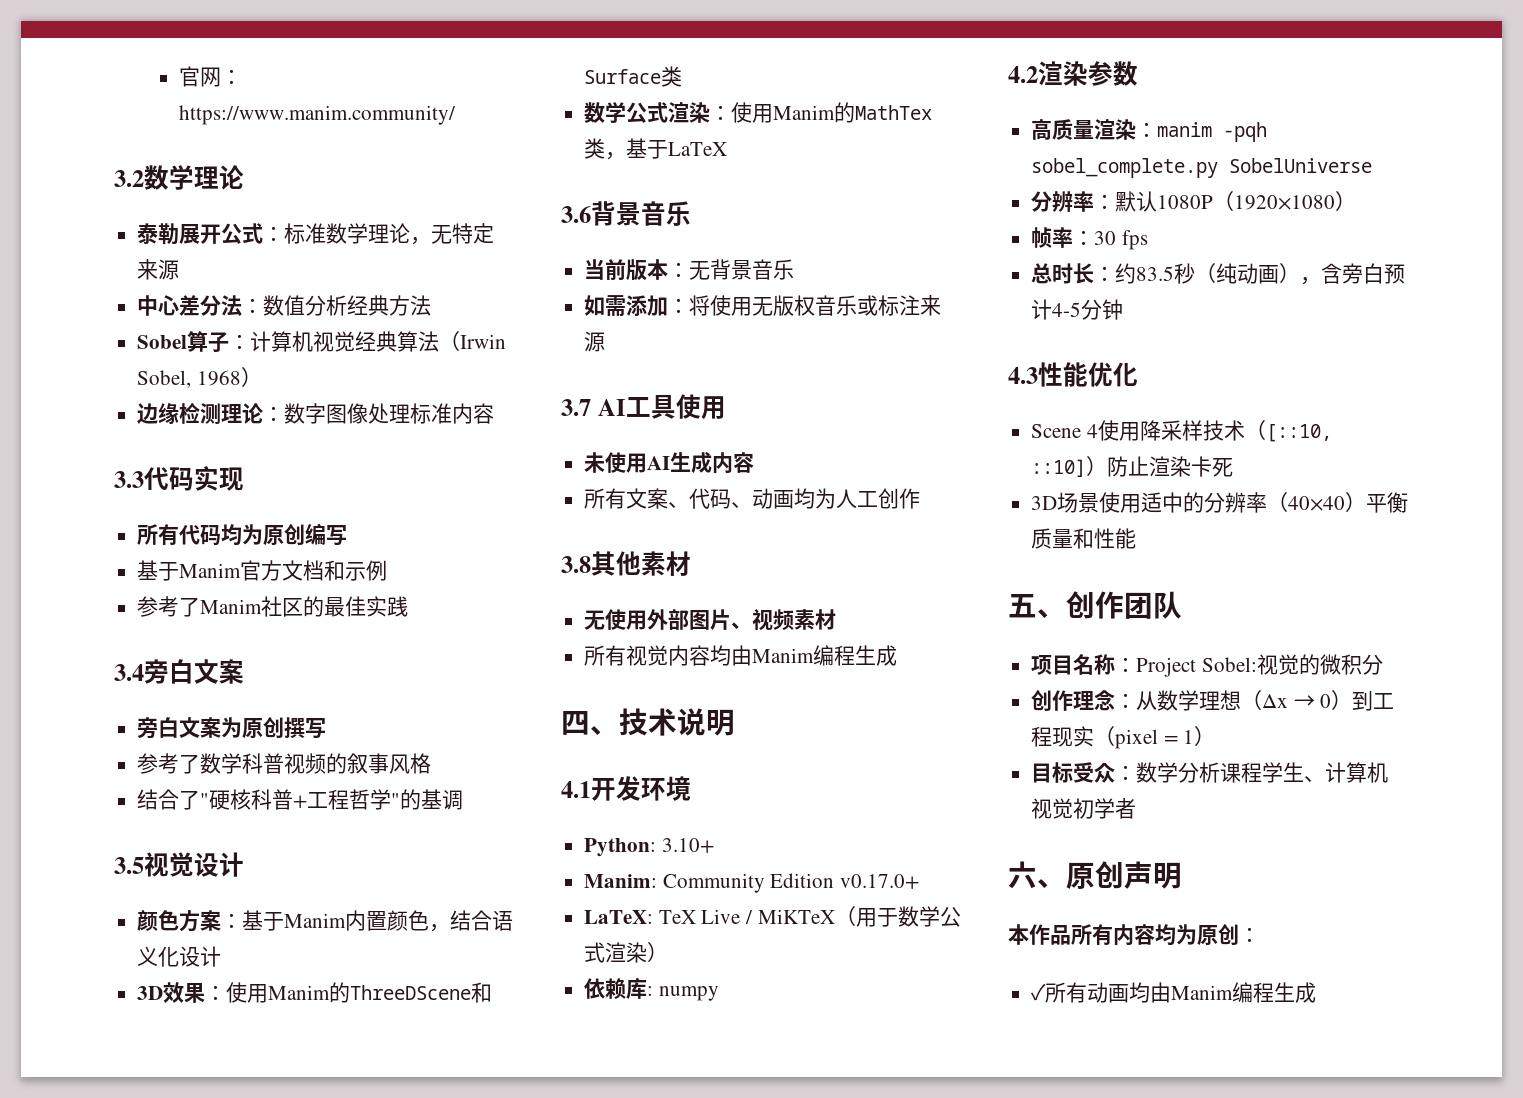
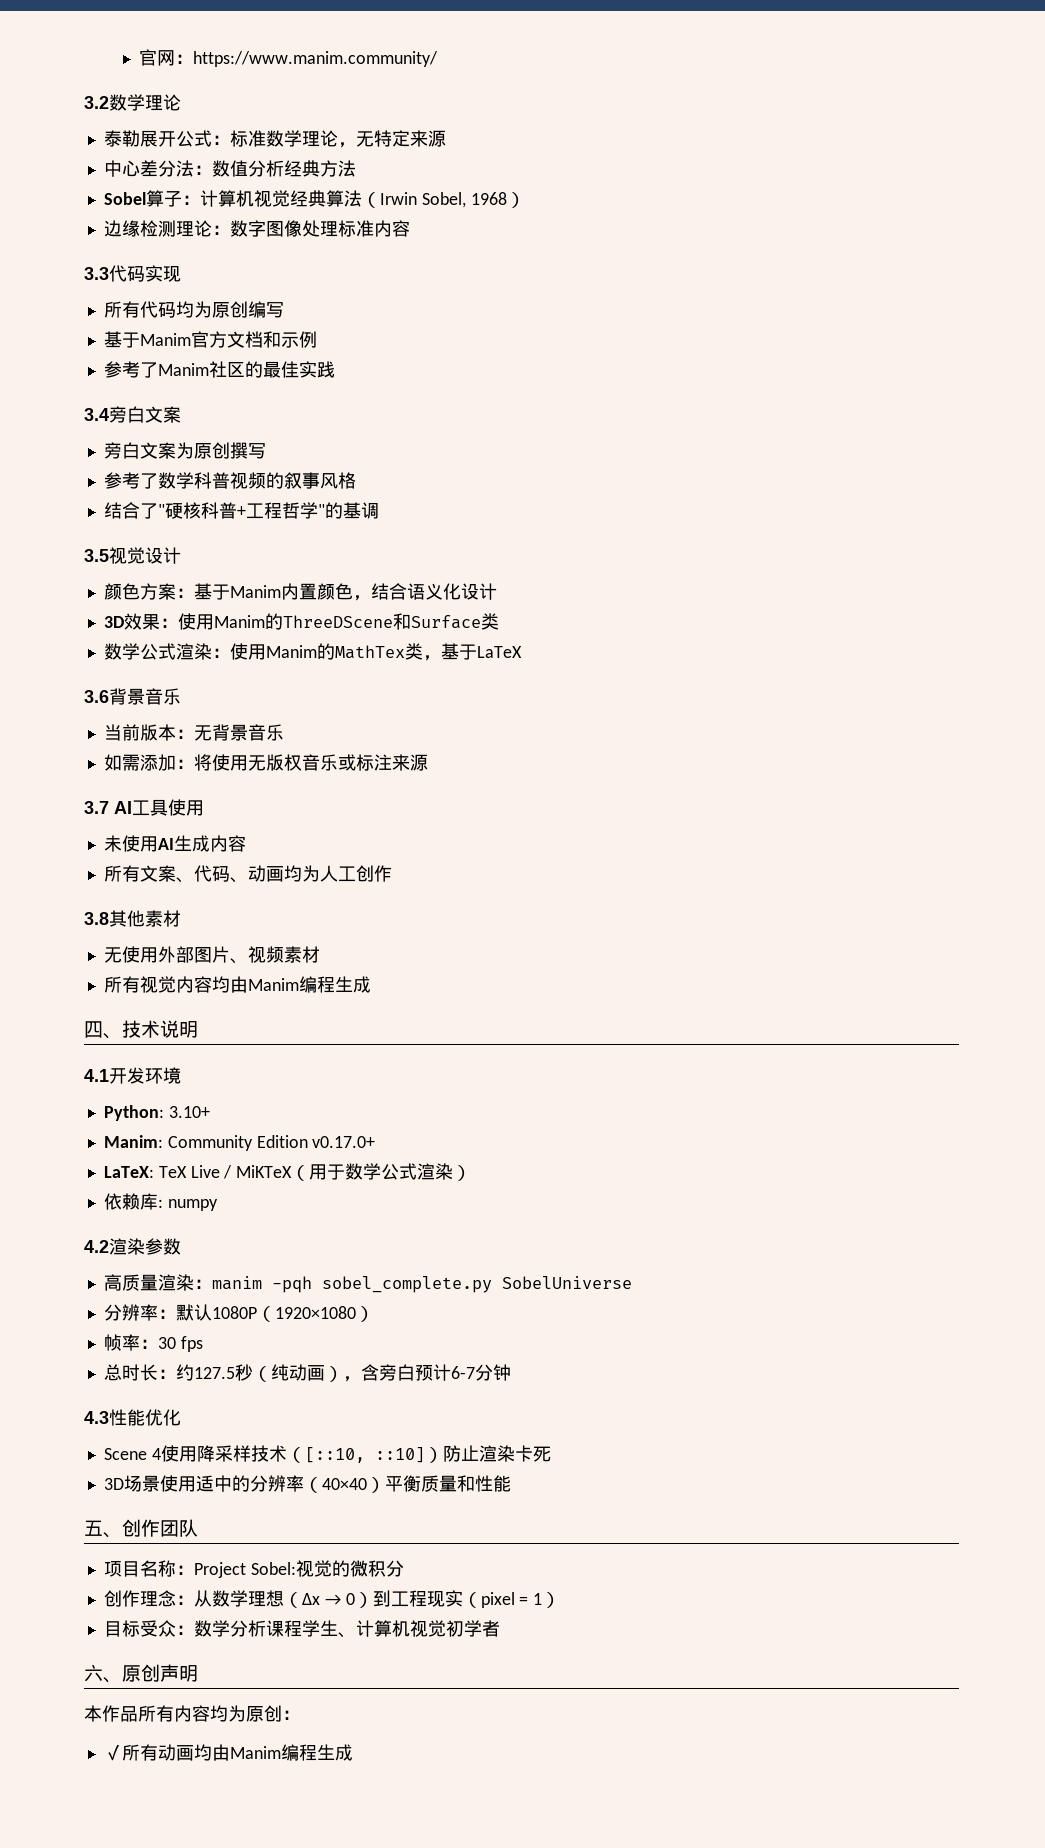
- 总时长：约83.5秒（纯动画），含旁白预计4-5分钟
+ 总时长：约127.5秒（纯动画），含旁白预计6-7分钟

